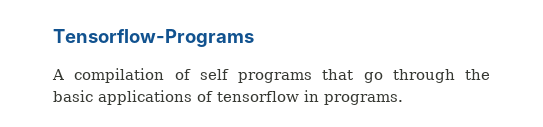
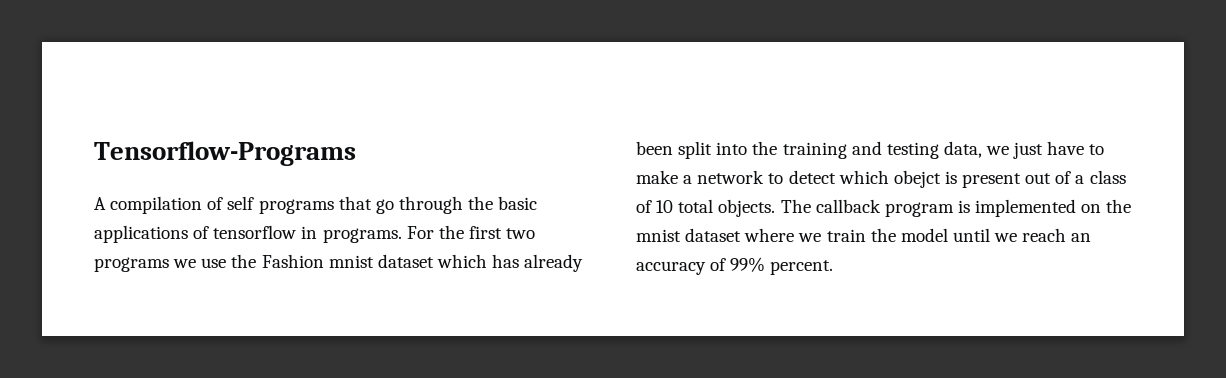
+ For the first two programs we use the Fashion mnist dataset which has already been split into the training and testing data, we just have to make a network to detect which obejct is present out of a class of 10 total objects. The callback program is implemented on the mnist dataset where we train the model until we reach an accuracy of 99% percent.

